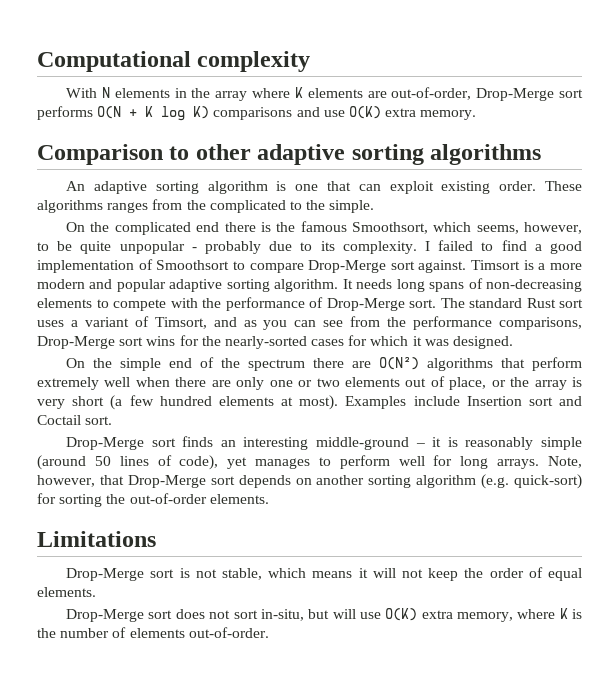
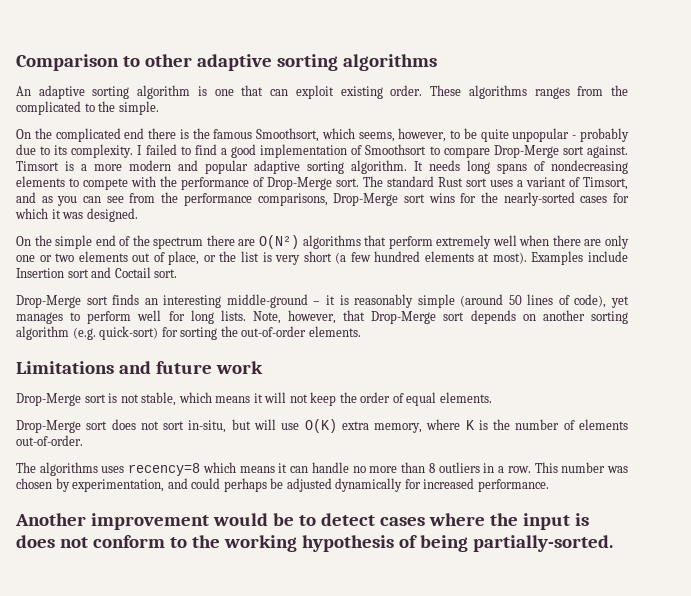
- Computational complexity
- With N elements in the array where K elements are out-of-order, Drop-Merge sort performs O(N + K log K) comparisons and use O(K) extra memory.
- It needs long spans of non-decreasing elements to compete with the performance of Drop-Merge sort.
+ It needs long spans of nondecreasing elements to compete with the performance of Drop-Merge sort.
- On the simple end of the spectrum there are O(N²) algorithms that perform extremely well when there are only one or two elements out of place, or the array is very short (a few hundred elements at most).
+ On the simple end of the spectrum there are O(N²) algorithms that perform extremely well when there are only one or two elements out of place, or the list is very short (a few hundred elements at most).
- Drop-Merge sort finds an interesting middle-ground – it is reasonably simple (around 50 lines of code), yet manages to perform well for long arrays.
+ Drop-Merge sort finds an interesting middle-ground – it is reasonably simple (around 50 lines of code), yet manages to perform well for long lists.
- Limitations
+ Limitations and future work
+ The algorithms uses recency=8 which means it can handle no more than 8 outliers in a row. This number was chosen by experimentation, and could perhaps be adjusted dynamically for increased performance.
+ Another improvement would be to detect cases where the input is does not conform to the working hypothesis of being partially-sorted.

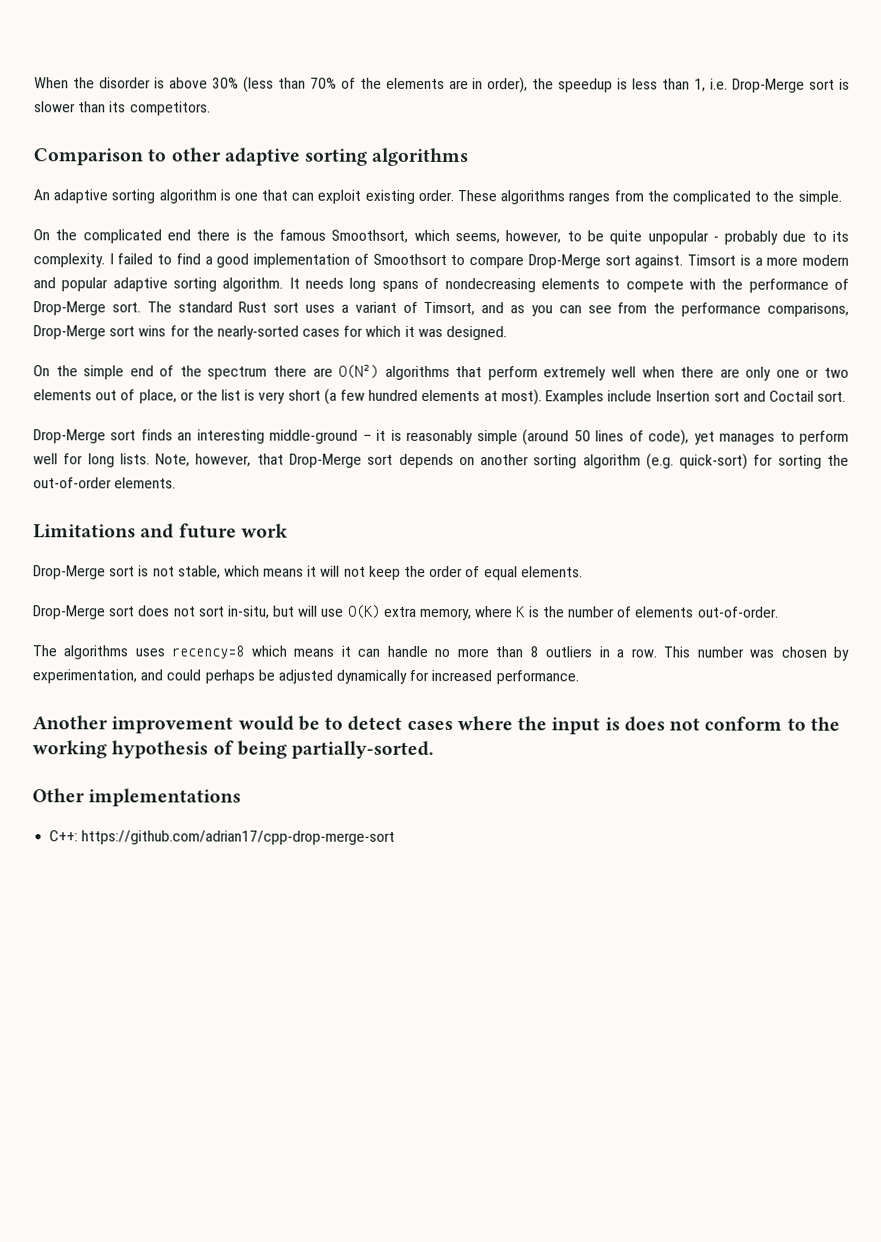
+ When the disorder is above 30% (less than 70% of the elements are in order), the speedup is less than 1, i.e. Drop-Merge sort is slower than its competitors.
+ Other implementations
+ C++: https://github.com/adrian17/cpp-drop-merge-sort

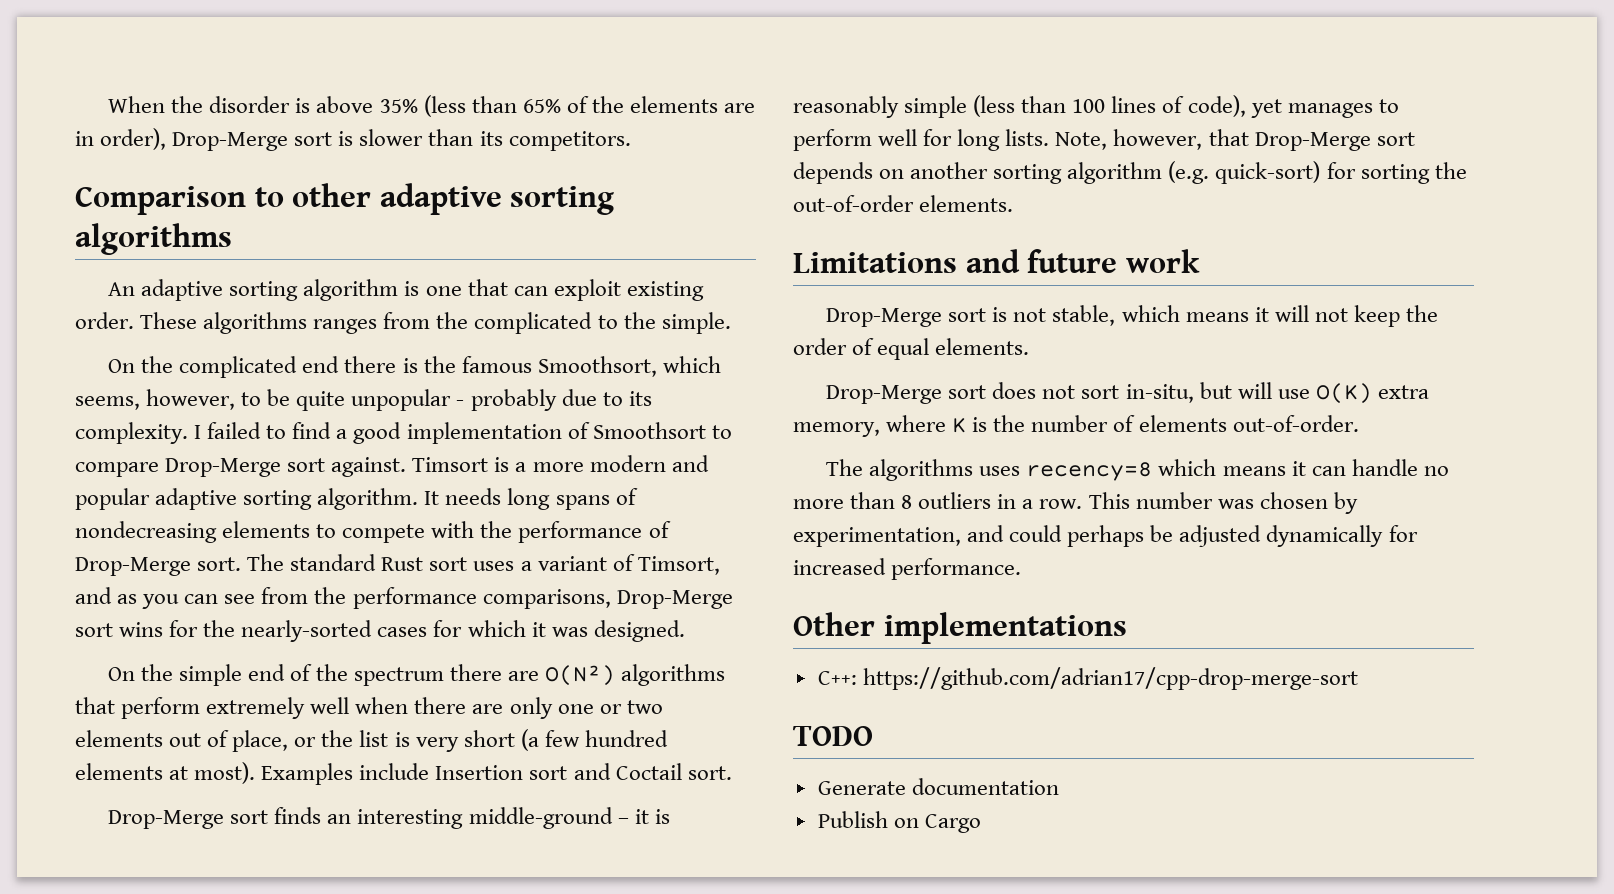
- When the disorder is above 30% (less than 70% of the elements are in order), the speedup is less than 1, i.e. Drop-Merge sort is slower than its competitors.
+ When the disorder is above 35% (less than 65% of the elements are in order), Drop-Merge sort is slower than its competitors.
- Drop-Merge sort finds an interesting middle-ground – it is reasonably simple (around 50 lines of code), yet manages to perform well for long lists.
+ Drop-Merge sort finds an interesting middle-ground – it is reasonably simple (less than 100 lines of code), yet manages to perform well for long lists.
- Another improvement would be to detect cases where the input is does not conform to the working hypothesis of being partially-sorted.
  Other implementations
  C++: https://github.com/adrian17/cpp-drop-merge-sort
+ TODO
+ Generate documentation
+ Publish on Cargo

